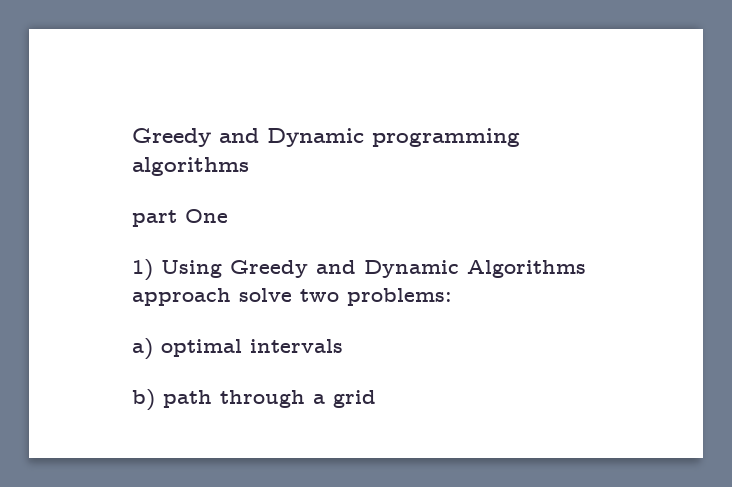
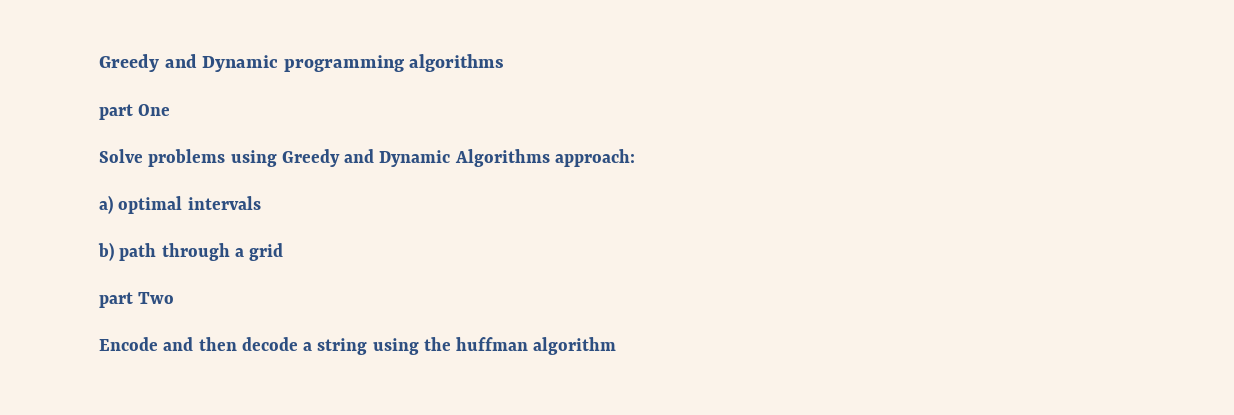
- 1) Using Greedy and Dynamic Algorithms approach solve two problems:
+ Solve problems using Greedy and Dynamic Algorithms approach:
+ part Two
+ Encode and then decode a string using the huffman algorithm

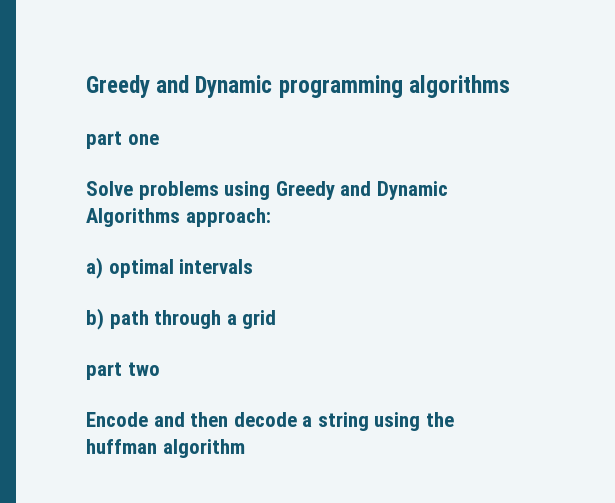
- part One
+ part one
- part Two
+ part two

